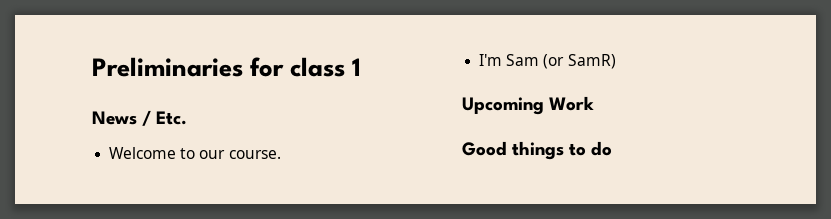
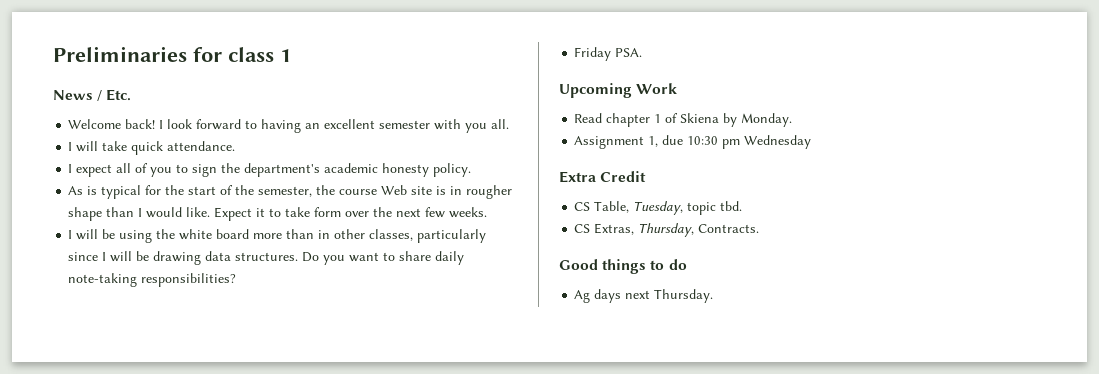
- Welcome to our course.
- I'm Sam (or SamR)
+ Welcome back! I look forward to having an excellent semester with you all.
+ I will take quick attendance.
+ I expect all of you to sign the department's academic honesty policy.
+ As is typical for the start of the semester, the course Web site is in rougher shape than I would like. Expect it to take form over the next few weeks.
+ I will be using the white board more than in other classes, particularly since I will be drawing data structures. Do you want to share daily note-taking responsibilities?
+ Friday PSA.
  Upcoming Work
+ Read chapter 1 of Skiena by Monday.
+ Assignment 1, due 10:30 pm Wednesday
+ Extra Credit
+ CS Table, Tuesday, topic tbd.
+ CS Extras, Thursday, Contracts.
+ Ag days next Thursday.

